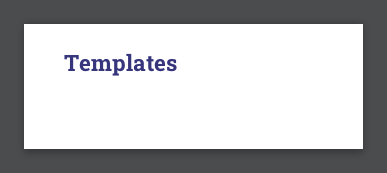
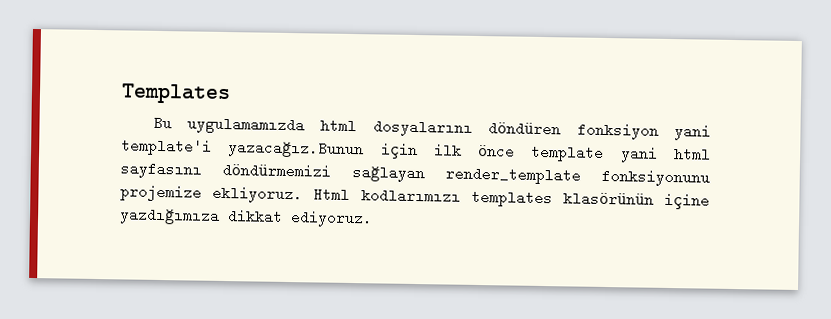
+ Bu uygulamamızda html dosyalarını döndüren fonksiyon yani template'i yazacağız.Bunun için ilk önce template yani html sayfasını döndürmemizi sağlayan render_template fonksiyonunu projemize ekliyoruz. Html kodlarımızı templates klasörünün içine yazdığımıza dikkat ediyoruz.

